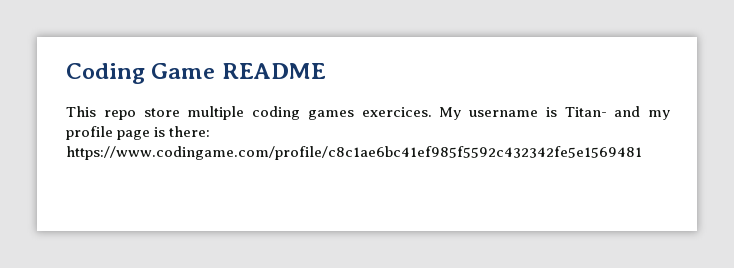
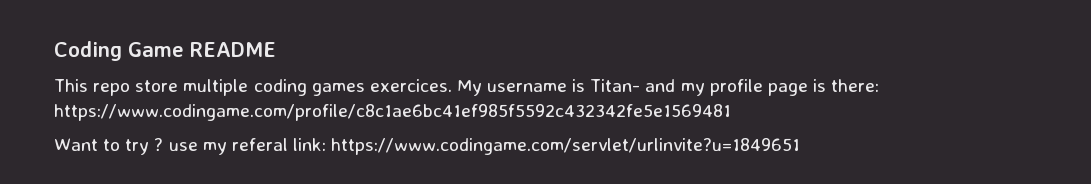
+ Want to try ? use my referal link: https://www.codingame.com/servlet/urlinvite?u=1849651

